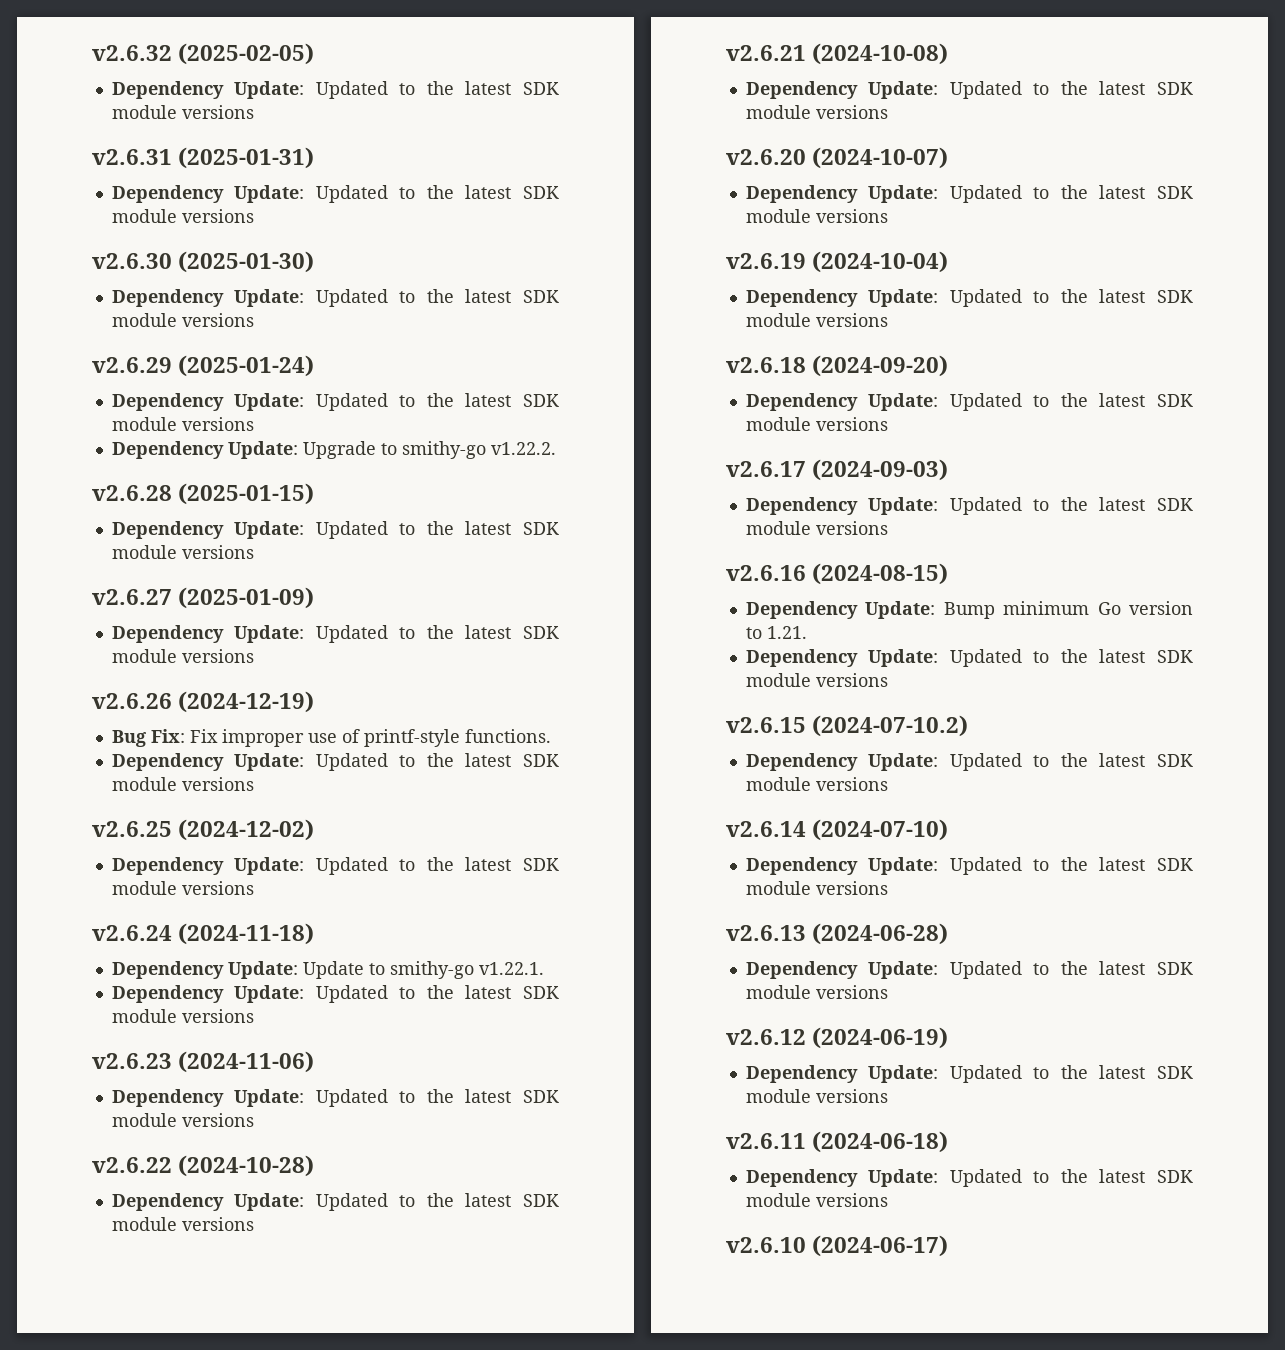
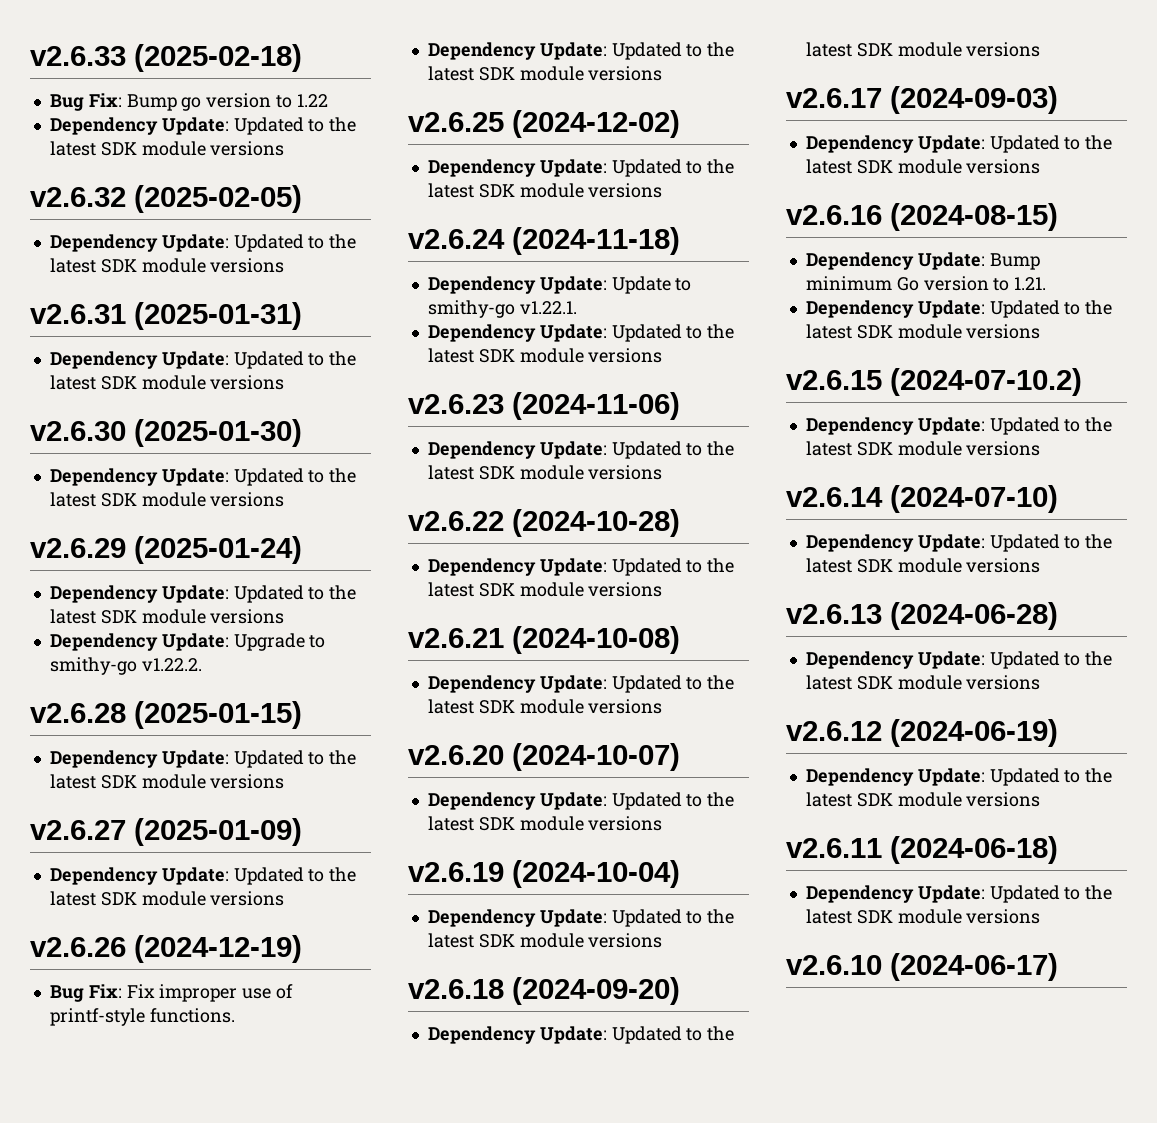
+ v2.6.33 (2025-02-18)
+ Bug Fix: Bump go version to 1.22
+ Dependency Update: Updated to the latest SDK module versions

